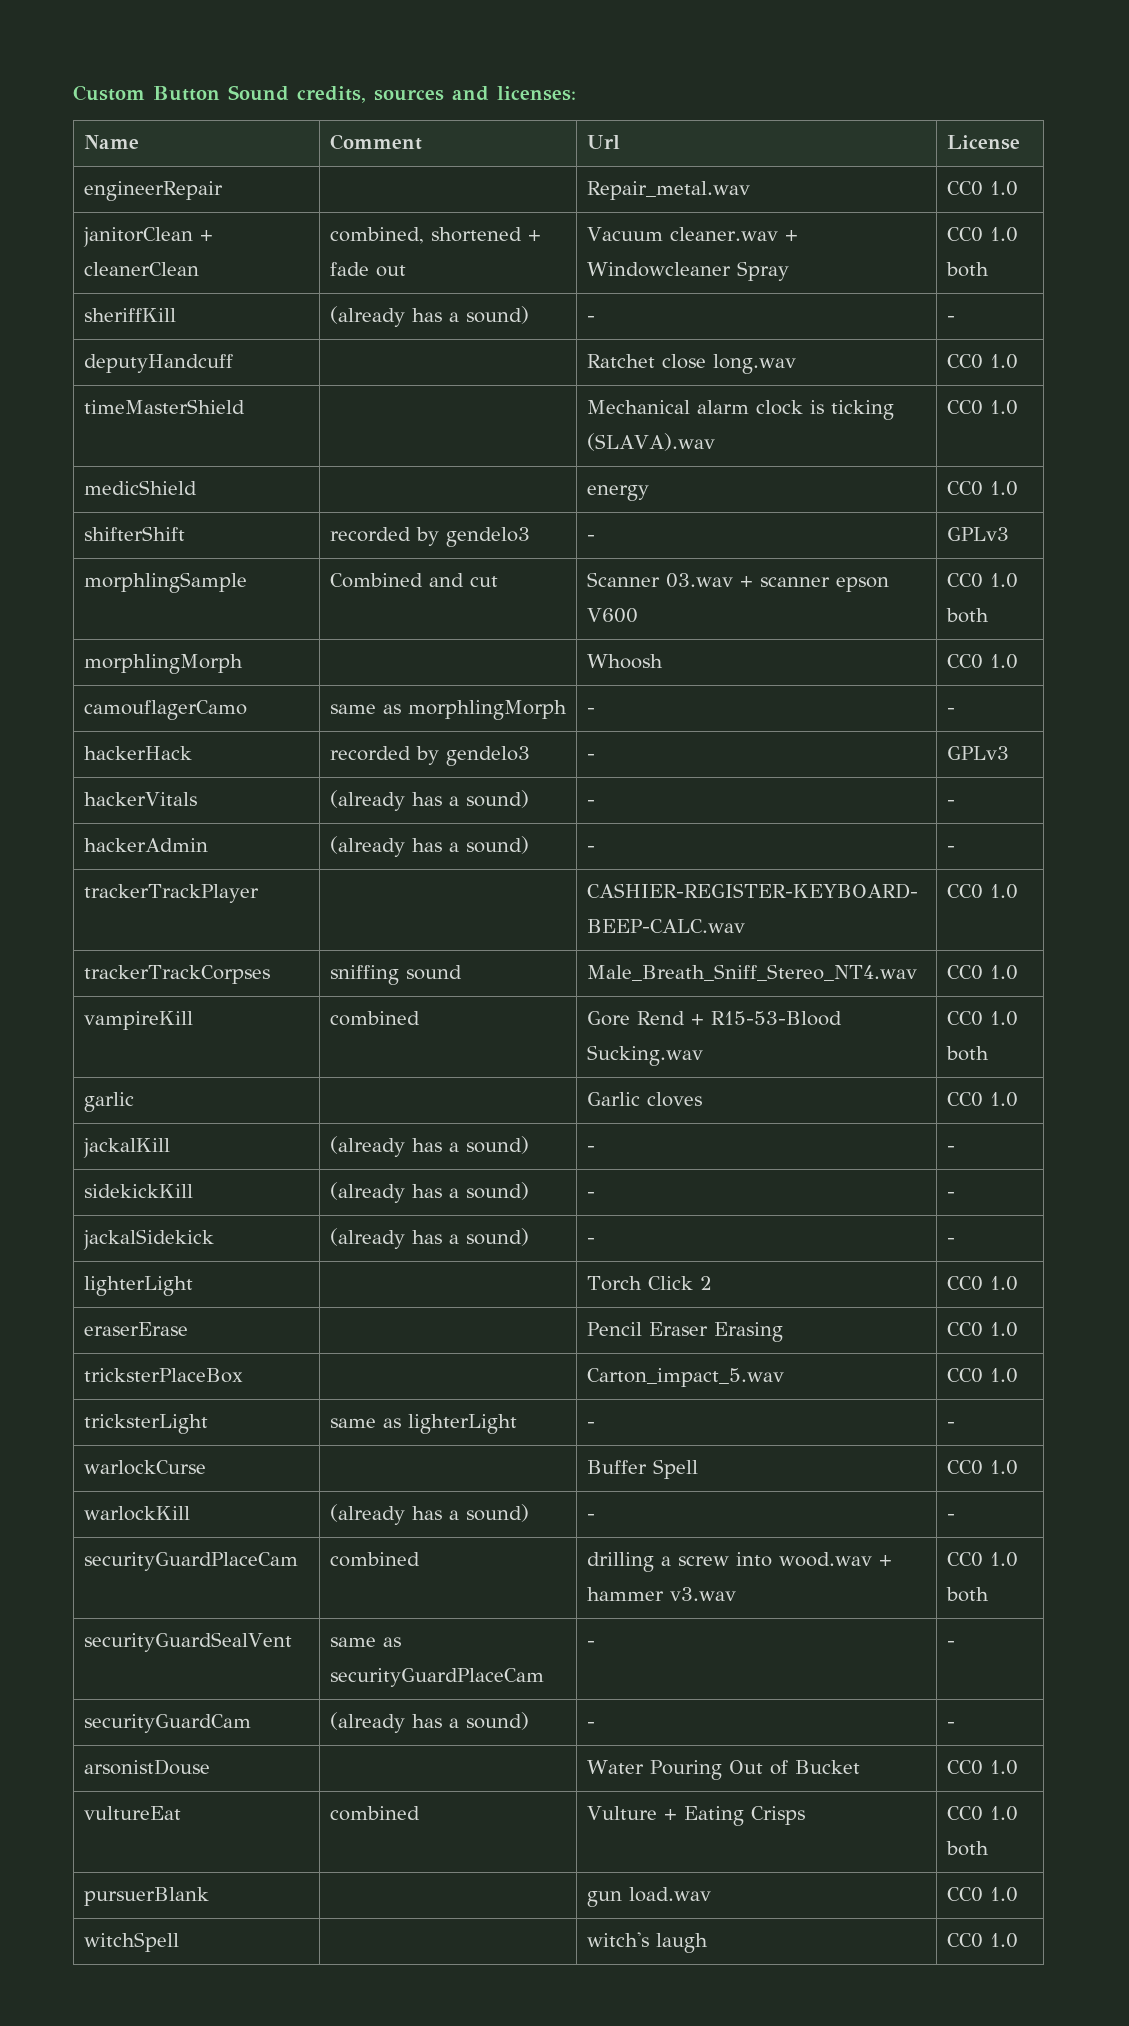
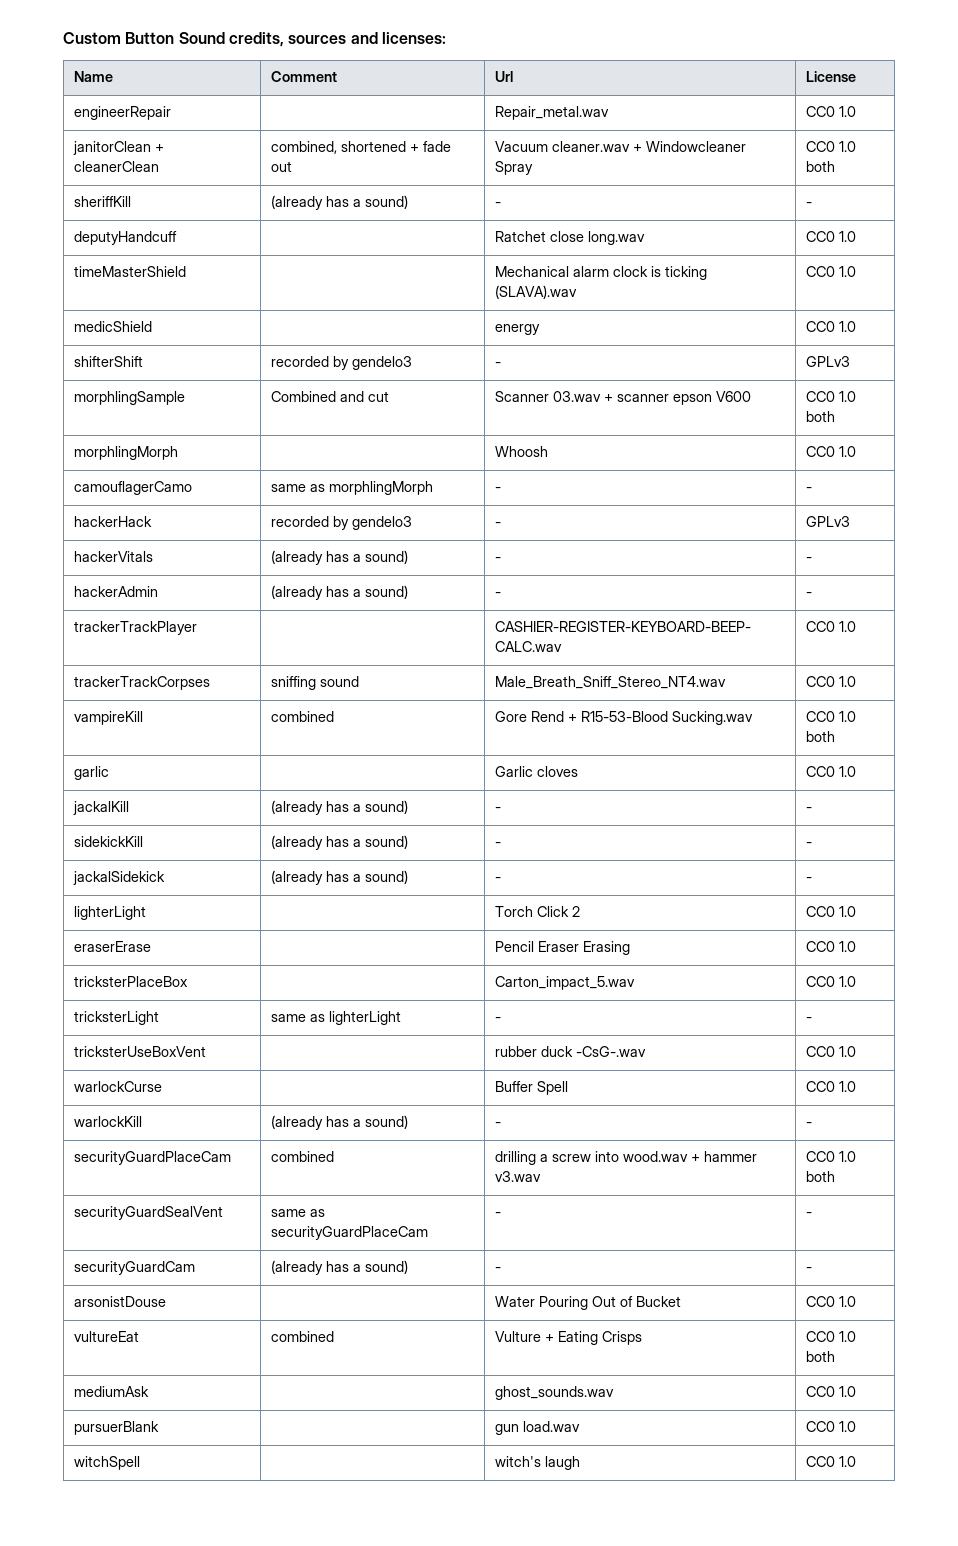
+ tricksterUseBoxVent | | rubber duck -CsG-.wav | CC0 1.0
+ mediumAsk | | ghost_sounds.wav | CC0 1.0

